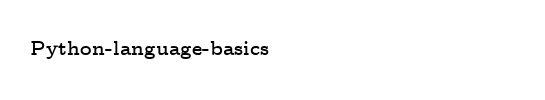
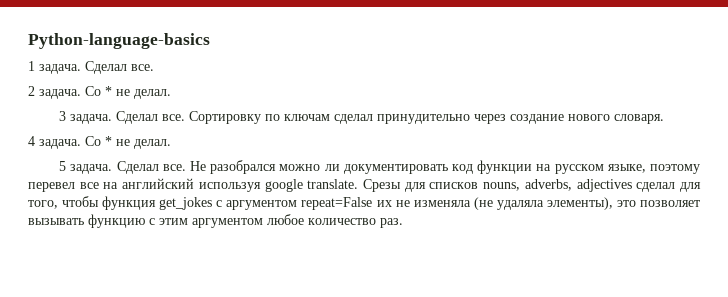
+ 1 задача. Сделал все.
+ 2 задача. Со * не делал.
+ 3 задача. Сделал все. Сортировку по ключам сделал принудительно через создание нового словаря.
+ 4 задача. Со * не делал.
+ 5 задача. Сделал все. Не разобрался можно ли документировать код функции на русском языке, поэтому перевел все на английский используя google translate. Срезы для списков nouns, adverbs, adjectives сделал для того, чтобы функция get_jokes с аргументом repeat=False их не изменяла (не удаляла элементы), это позволяет вызывать функцию с этим аргументом любое количество раз.

